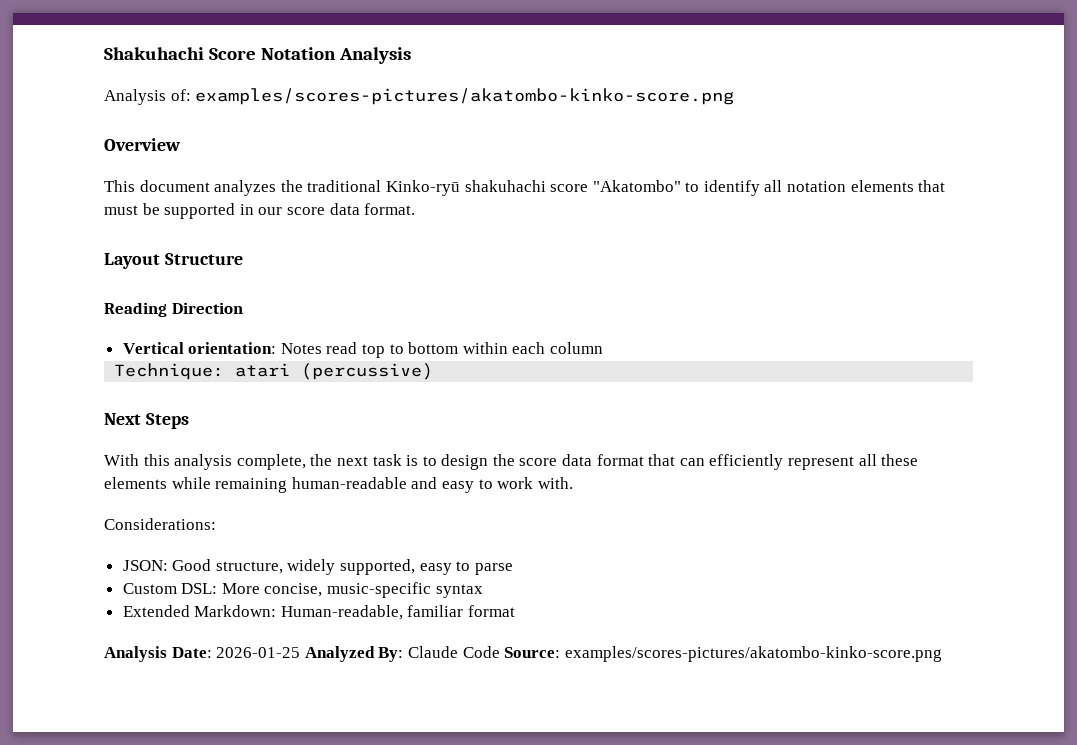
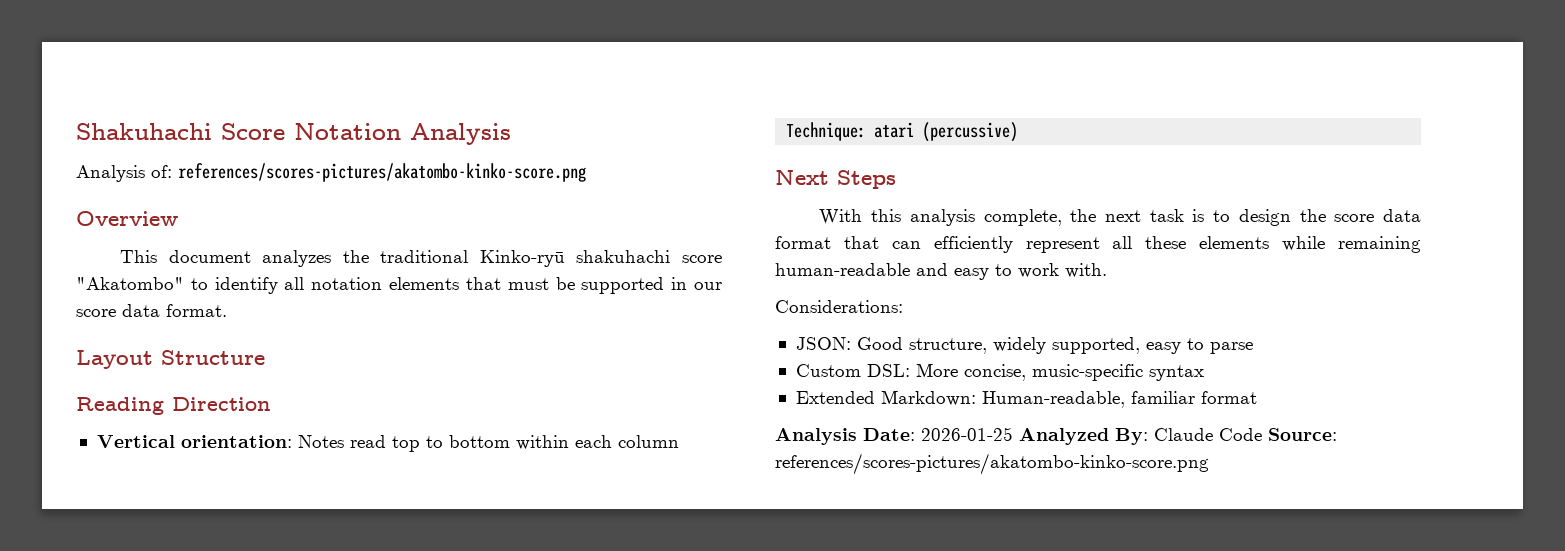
- Analysis of: examples/scores-pictures/akatombo-kinko-score.png
+ Analysis of: references/scores-pictures/akatombo-kinko-score.png
- Analysis Date: 2026-01-25 Analyzed By: Claude Code Source: examples/scores-pictures/akatombo-kinko-score.png
+ Analysis Date: 2026-01-25 Analyzed By: Claude Code Source: references/scores-pictures/akatombo-kinko-score.png

